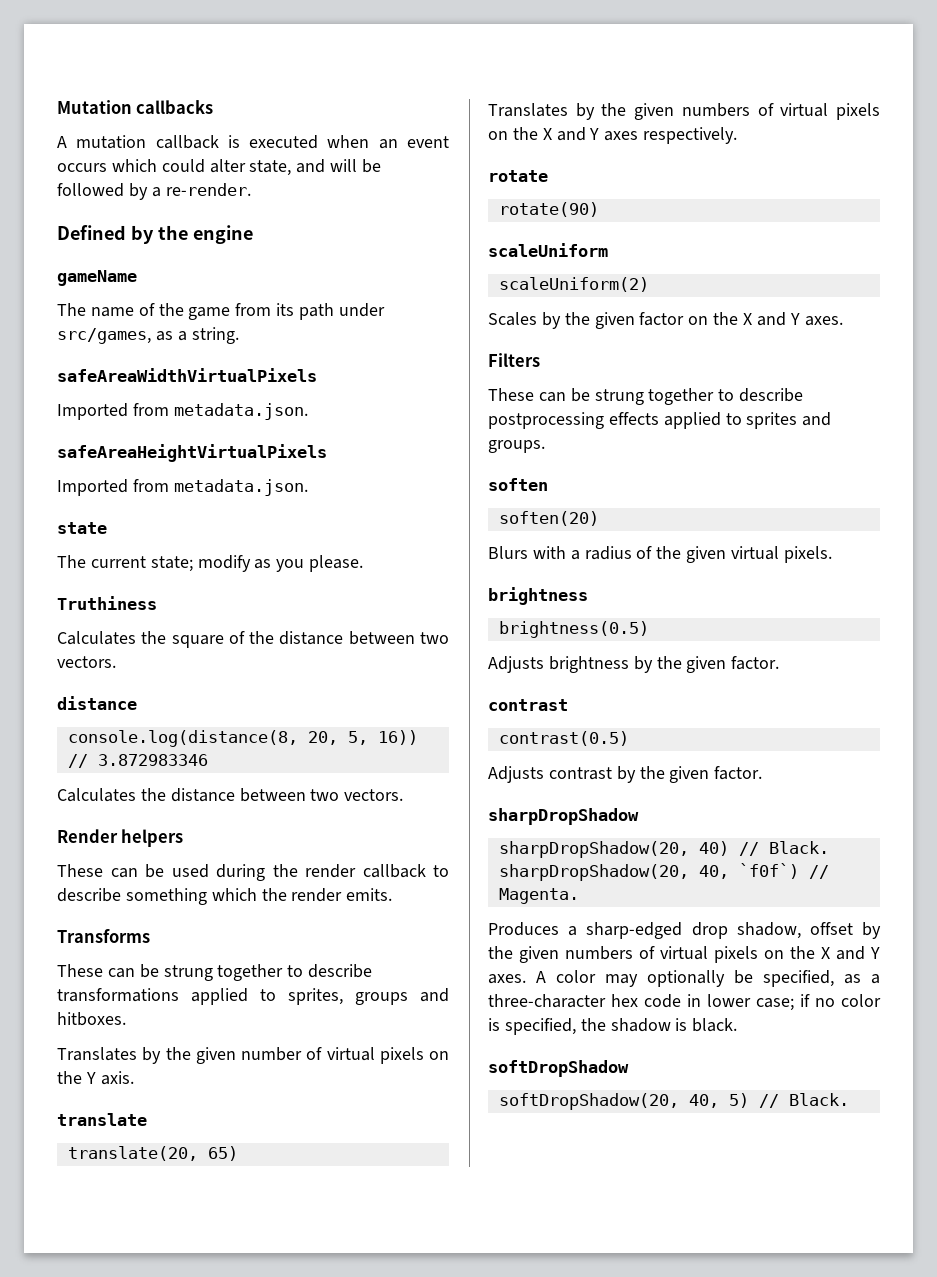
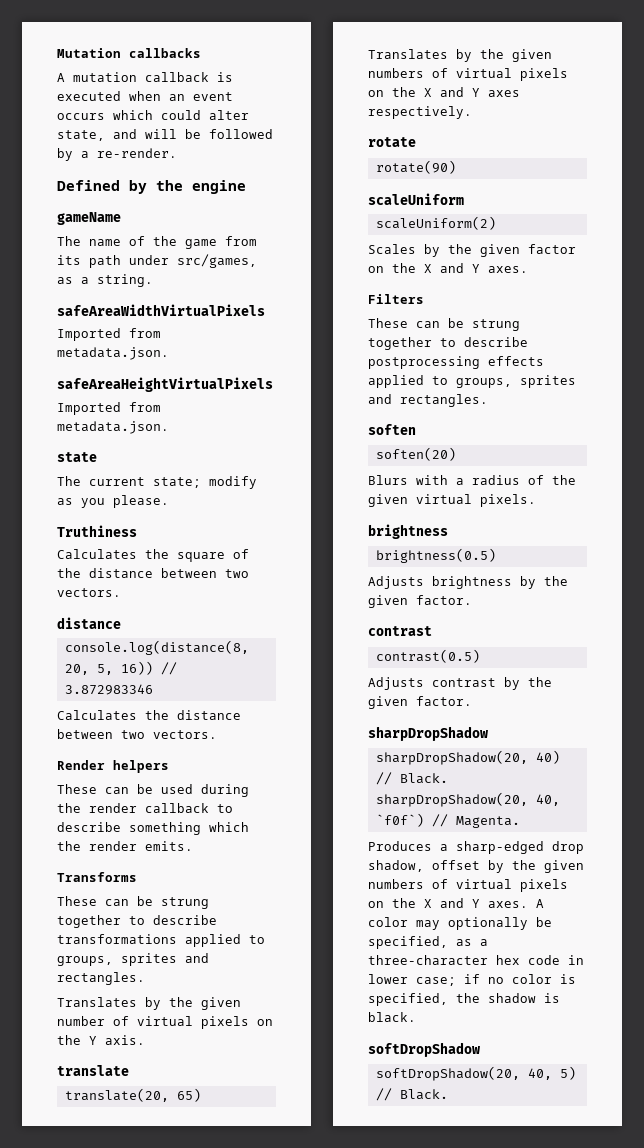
- These can be strung together to describe transformations applied to sprites, groups and hitboxes.
+ These can be strung together to describe transformations applied to groups, sprites and rectangles.
- These can be strung together to describe postprocessing effects applied to sprites and groups.
+ These can be strung together to describe postprocessing effects applied to groups, sprites and rectangles.

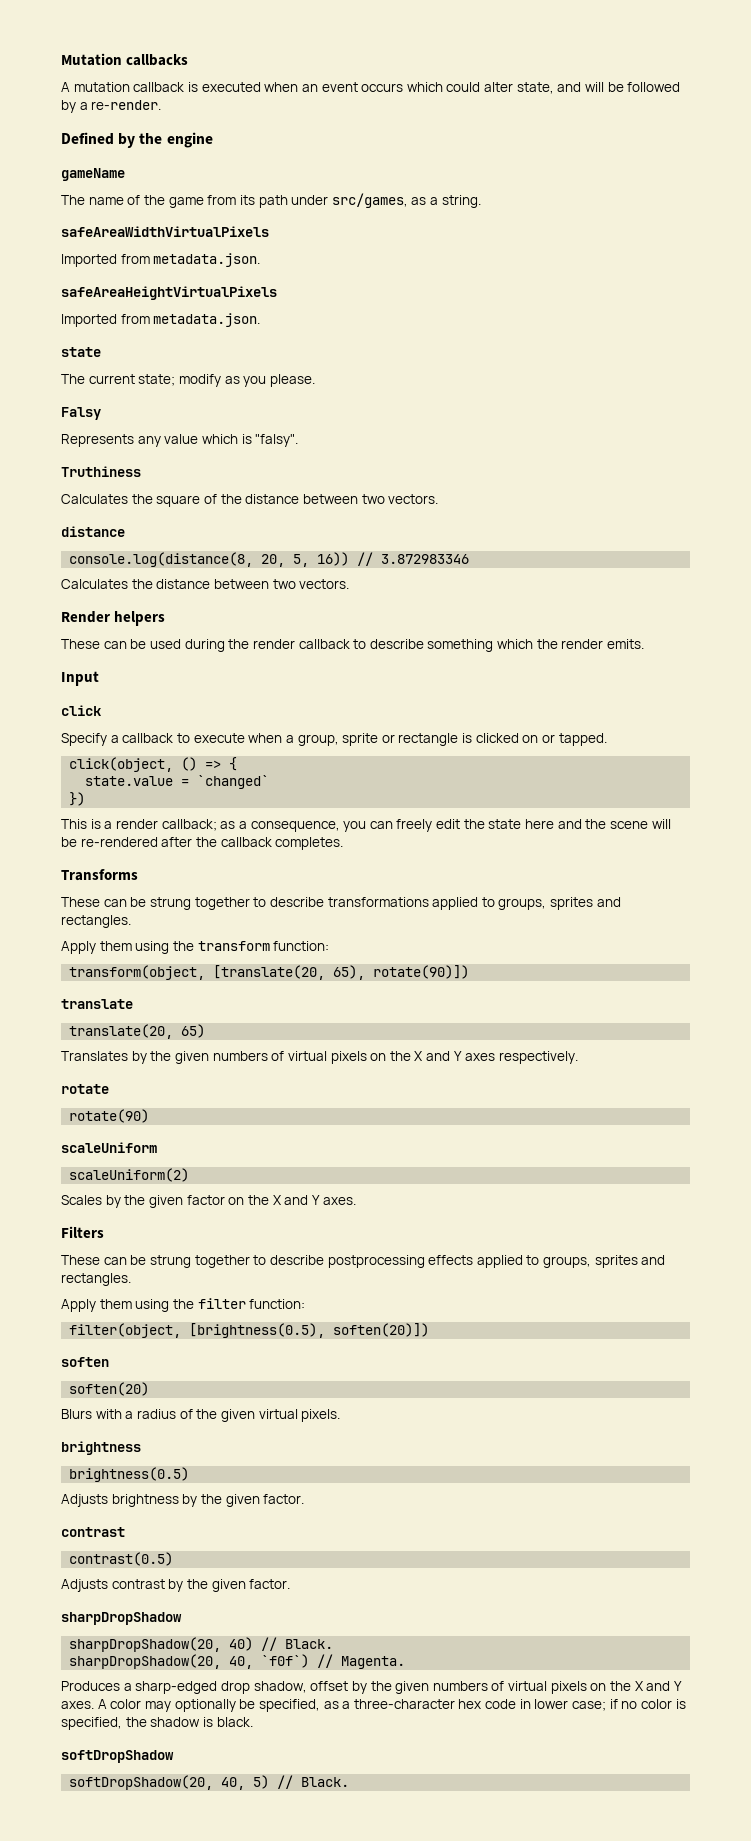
+ Falsy
+ Represents any value which is "falsy".
+ Input
+ click
+ Specify a callback to execute when a group, sprite or rectangle is clicked on or tapped.
+ click(object, () => {
+ state.value = `changed`
+ })
+ This is a render callback; as a consequence, you can freely edit the state here and the scene will be re-rendered after the callback completes.
- Translates by the given number of virtual pixels on the Y axis.
+ Apply them using the transform function:
+ transform(object, [translate(20, 65), rotate(90)])
+ Apply them using the filter function:
+ filter(object, [brightness(0.5), soften(20)])

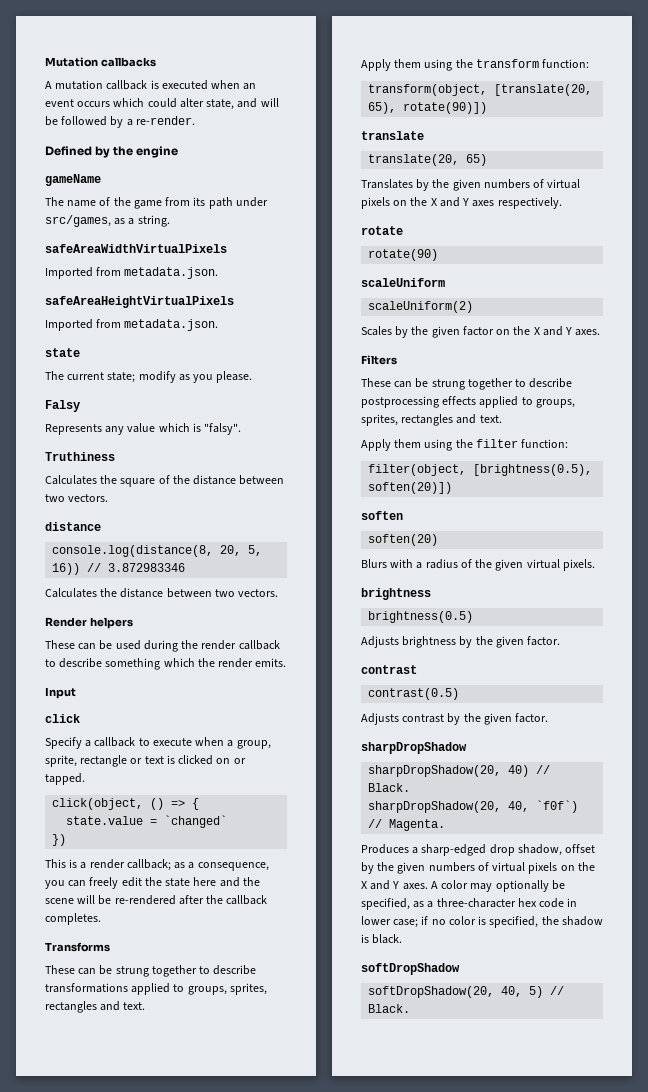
- Specify a callback to execute when a group, sprite or rectangle is clicked on or tapped.
+ Specify a callback to execute when a group, sprite, rectangle or text is clicked on or tapped.
- These can be strung together to describe transformations applied to groups, sprites and rectangles.
+ These can be strung together to describe transformations applied to groups, sprites, rectangles and text.
- These can be strung together to describe postprocessing effects applied to groups, sprites and rectangles.
+ These can be strung together to describe postprocessing effects applied to groups, sprites, rectangles and text.

